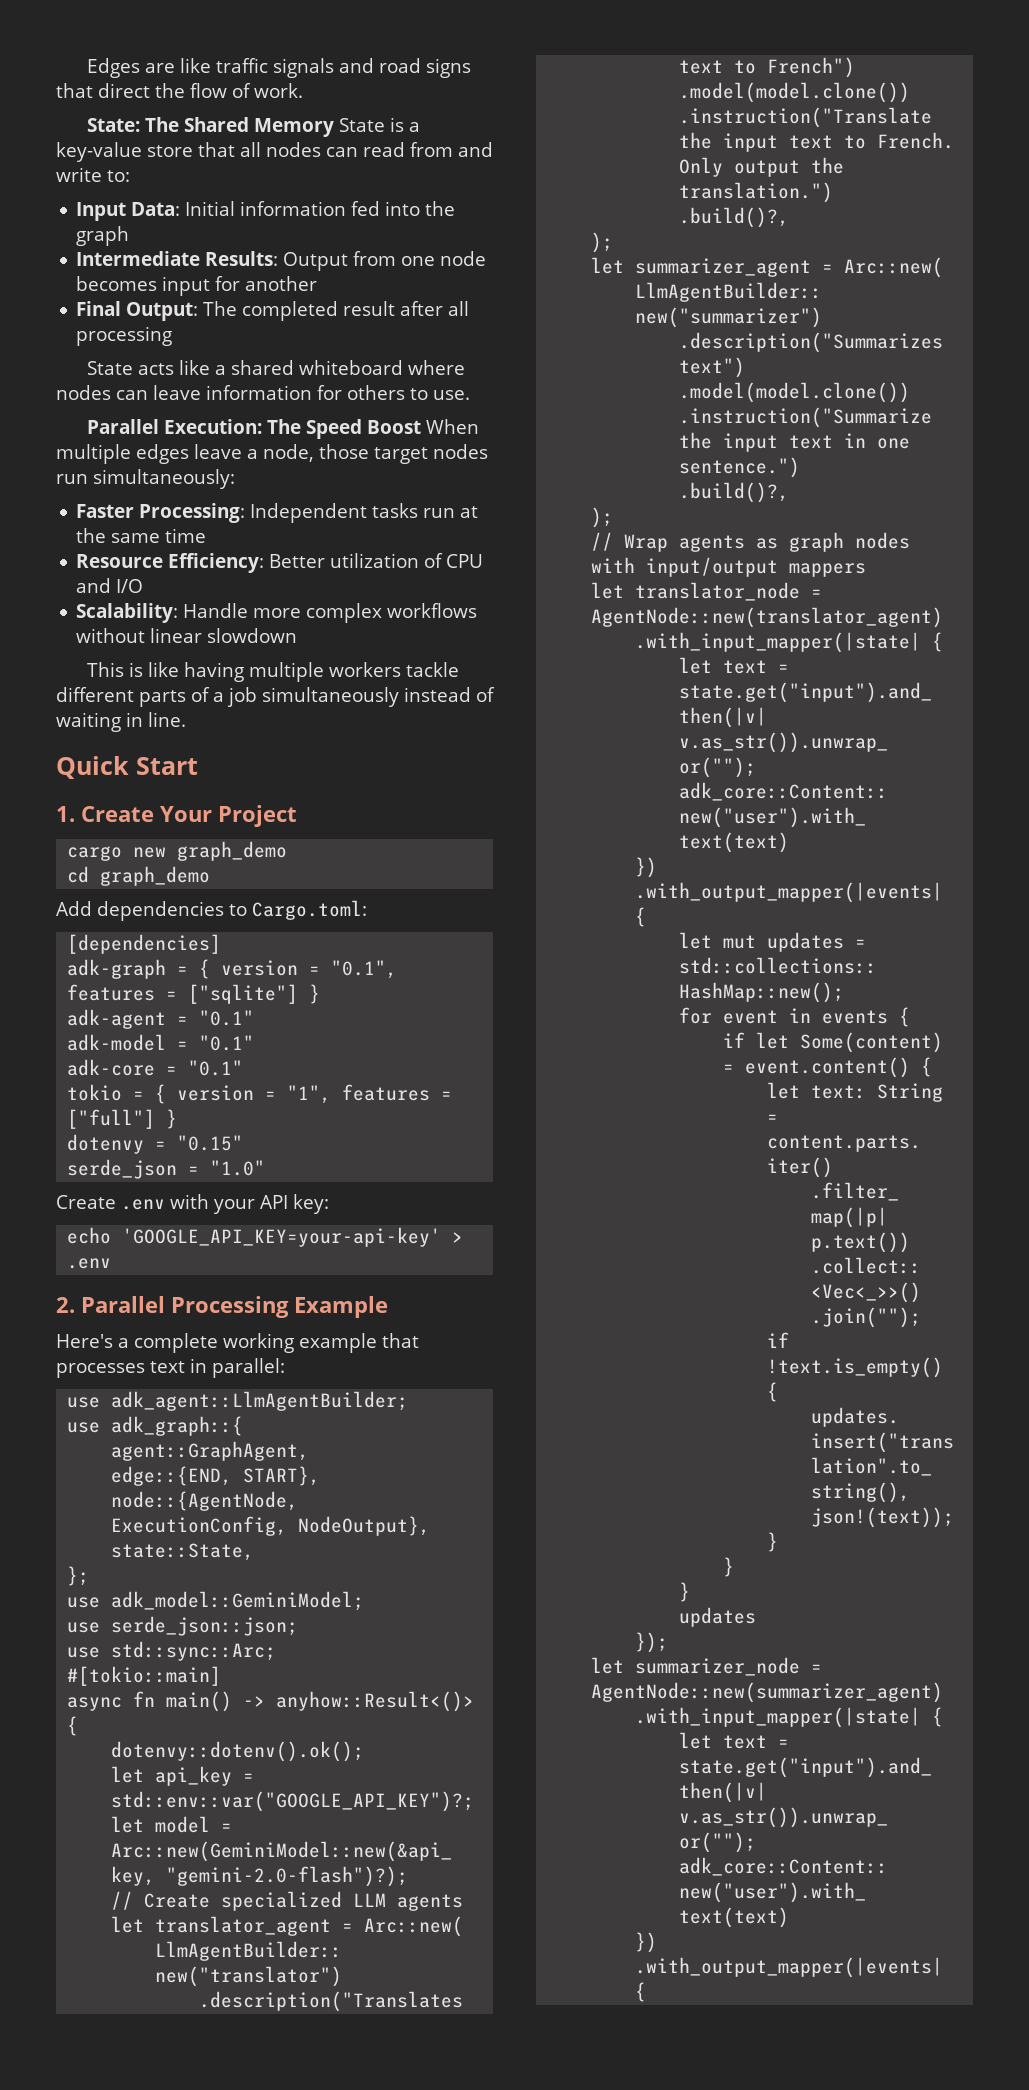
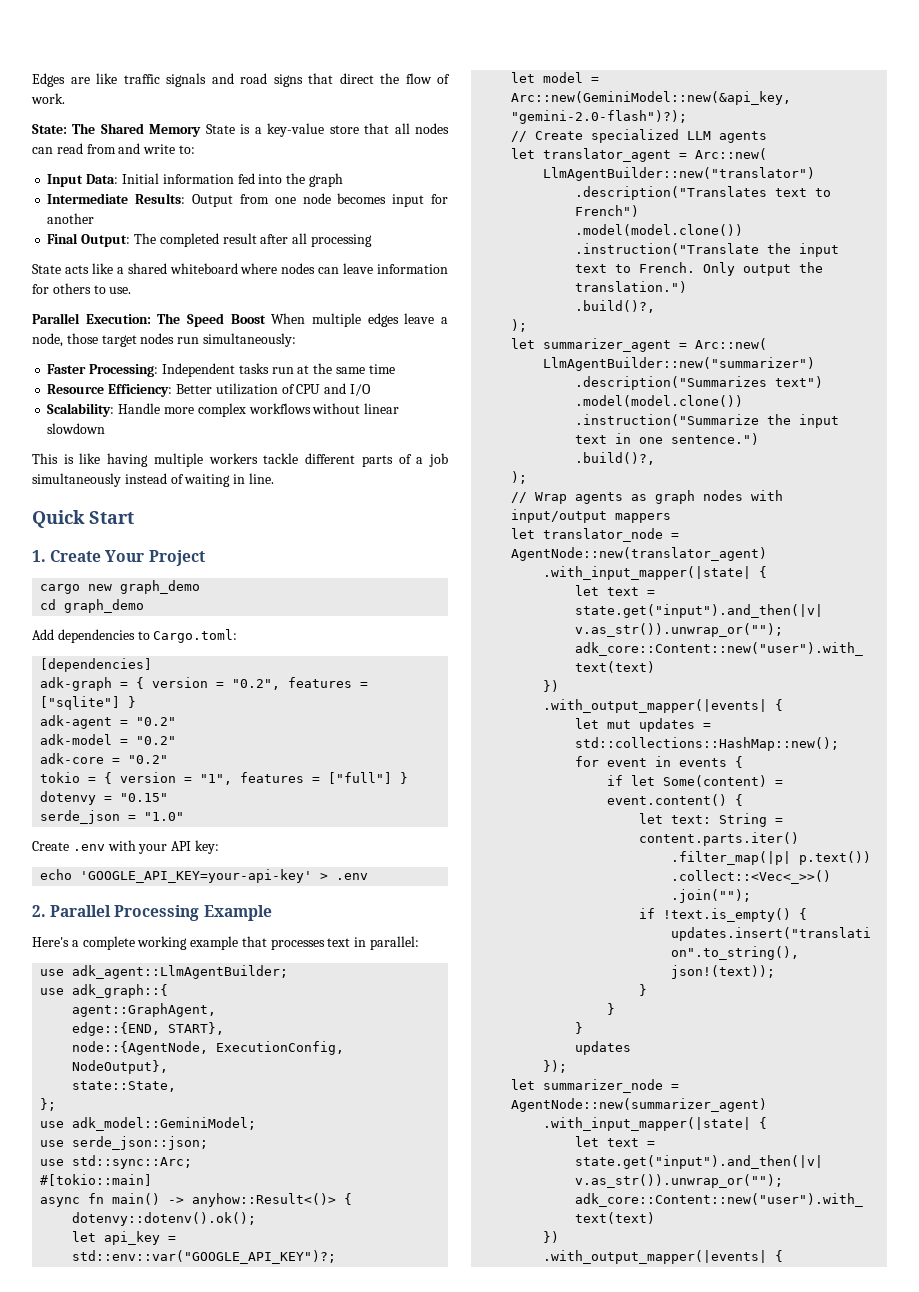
- adk-graph = { version = "0.1", features = ["sqlite"] }
+ adk-graph = { version = "0.2", features = ["sqlite"] }
- adk-agent = "0.1"
+ adk-agent = "0.2"
- adk-model = "0.1"
+ adk-model = "0.2"
- adk-core = "0.1"
+ adk-core = "0.2"

